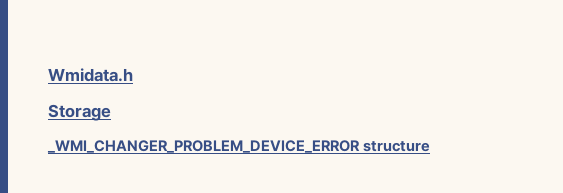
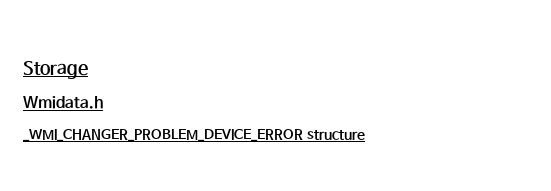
+ Storage
- Storage

